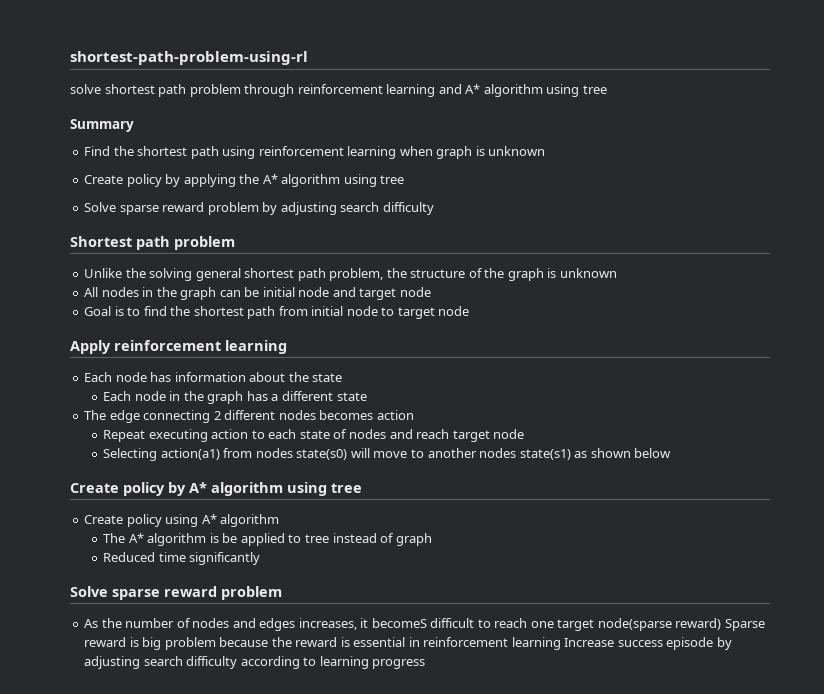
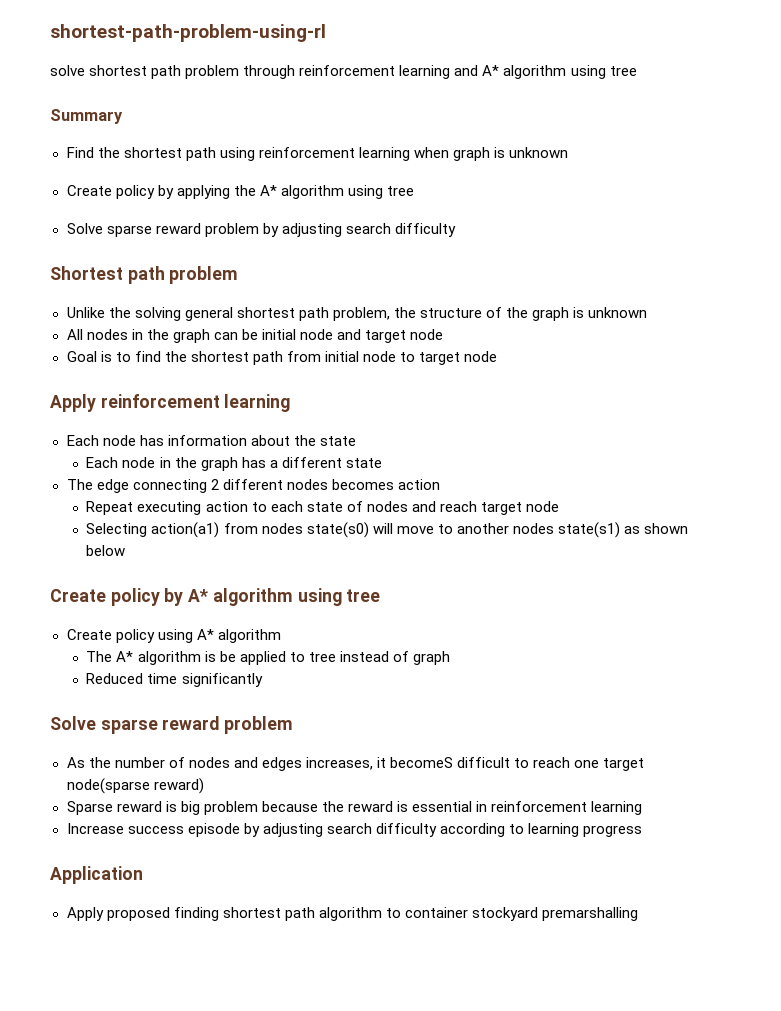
- As the number of nodes and edges increases, it becomeS difficult to reach one target node(sparse reward) Sparse reward is big problem because the reward is essential in reinforcement learning Increase success episode by adjusting search difficulty according to learning progress
+ As the number of nodes and edges increases, it becomeS difficult to reach one target node(sparse reward)
+ Sparse reward is big problem because the reward is essential in reinforcement learning
+ Increase success episode by adjusting search difficulty according to learning progress
+ Application
+ Apply proposed finding shortest path algorithm to container stockyard premarshalling

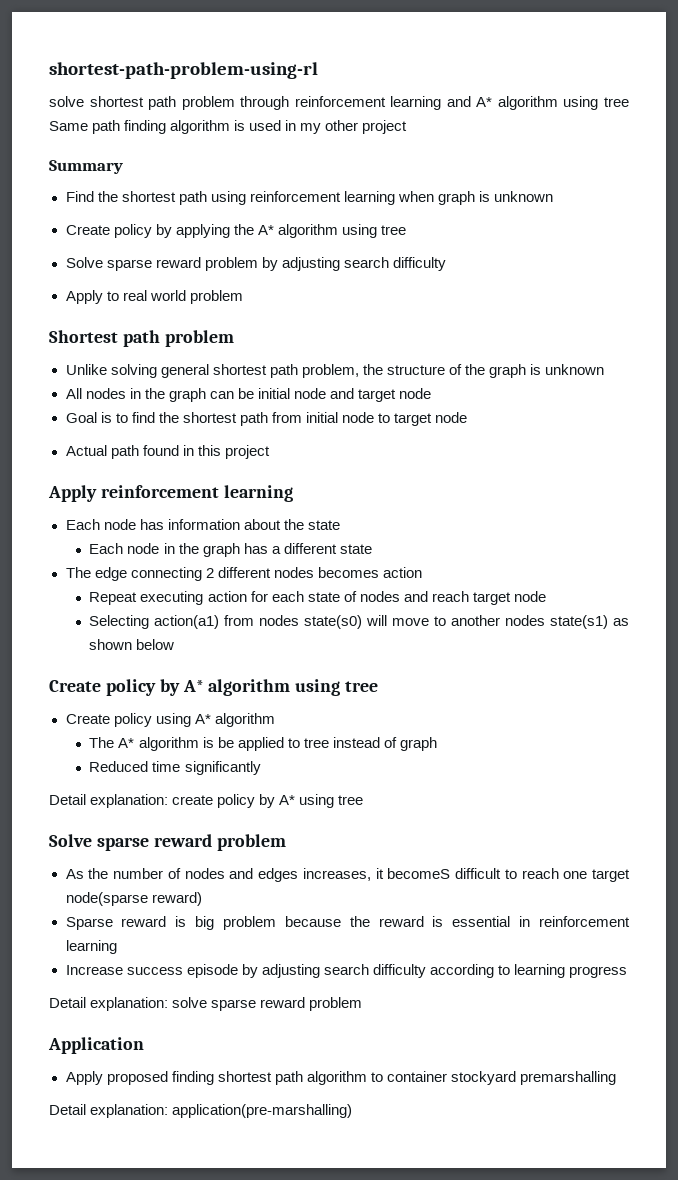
- solve shortest path problem through reinforcement learning and A* algorithm using tree
+ solve shortest path problem through reinforcement learning and A* algorithm using tree Same path finding algorithm is used in my other project
+ Apply to real world problem
- Unlike the solving general shortest path problem, the structure of the graph is unknown
+ Unlike solving general shortest path problem, the structure of the graph is unknown
+ Actual path found in this project
- Repeat executing action to each state of nodes and reach target node
+ Repeat executing action for each state of nodes and reach target node
+ Detail explanation: create policy by A* using tree
+ Detail explanation: solve sparse reward problem
+ Detail explanation: application(pre-marshalling)

